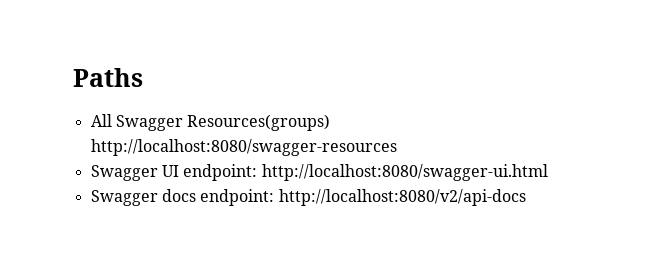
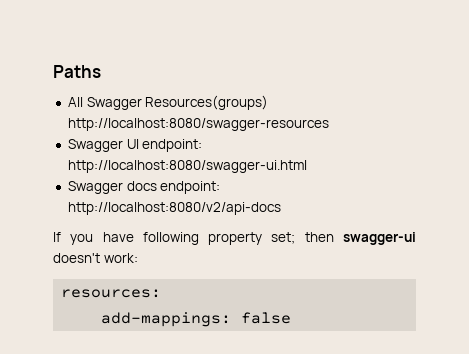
+ If you have following property set; then swagger-ui doesn't work:
+ resources:
+ add-mappings: false

